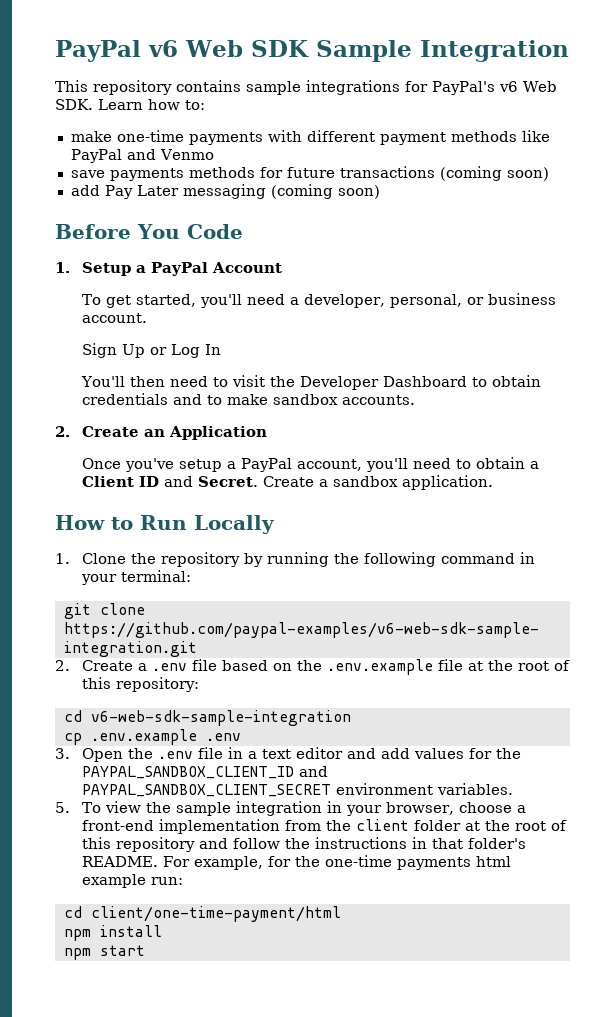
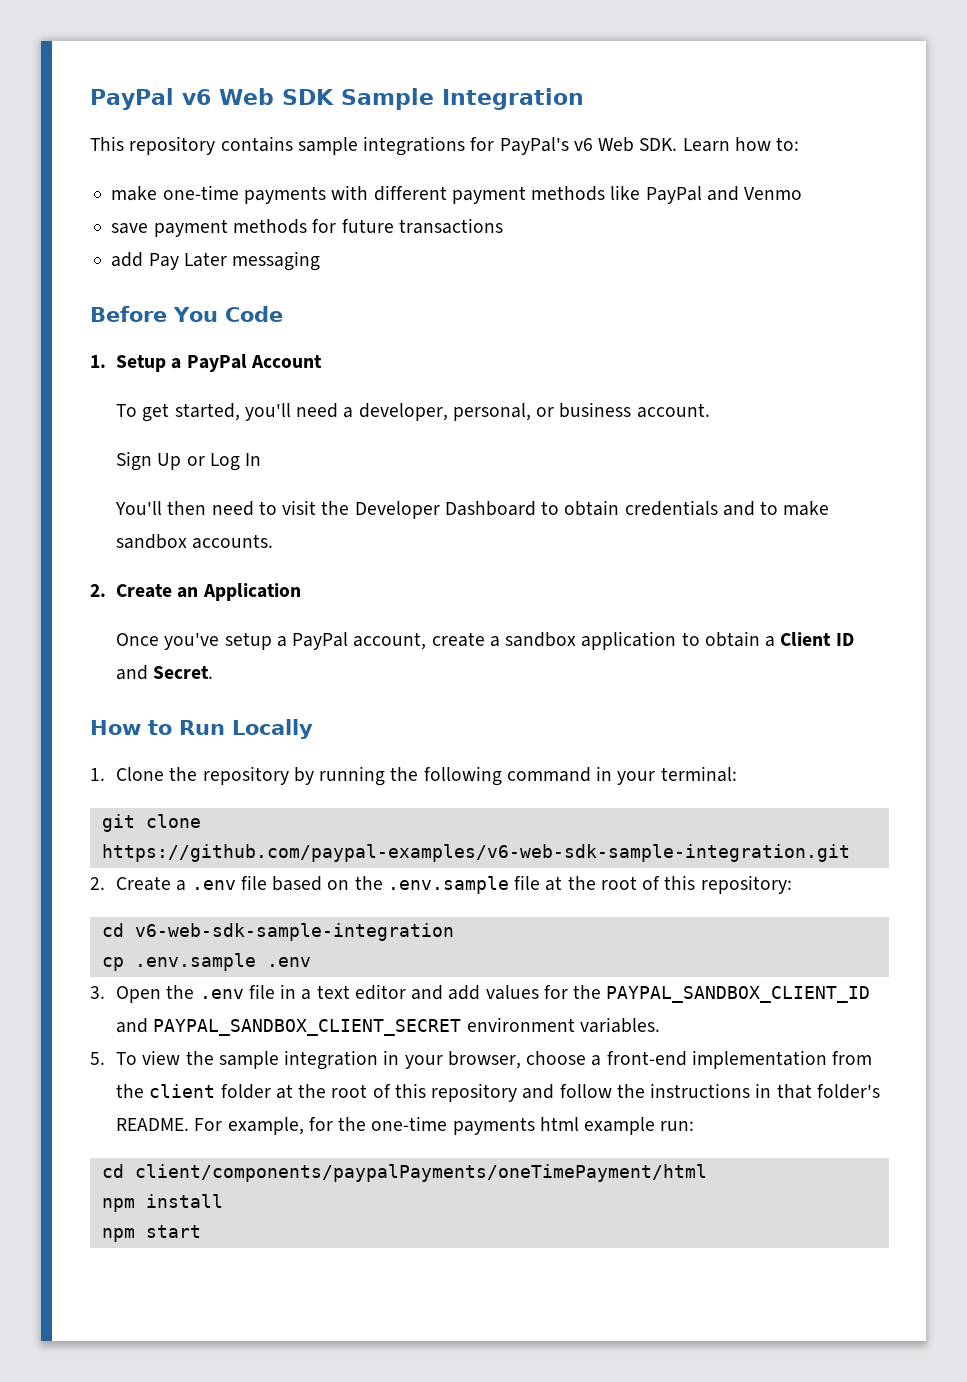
- save payments methods for future transactions (coming soon)
+ save payment methods for future transactions
- add Pay Later messaging (coming soon)
+ add Pay Later messaging
- Once you've setup a PayPal account, you'll need to obtain a Client ID and Secret. Create a sandbox application.
+ Once you've setup a PayPal account, create a sandbox application to obtain a Client ID and Secret.
- 2. Create a .env file based on the .env.example file at the root of this repository:
+ 2. Create a .env file based on the .env.sample file at the root of this repository:
- cp .env.example .env
+ cp .env.sample .env
- cd client/one-time-payment/html
+ cd client/components/paypalPayments/oneTimePayment/html

